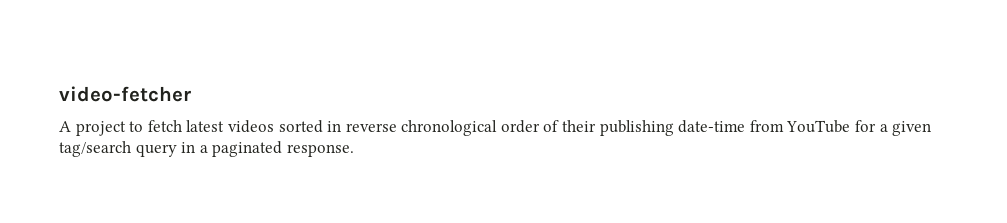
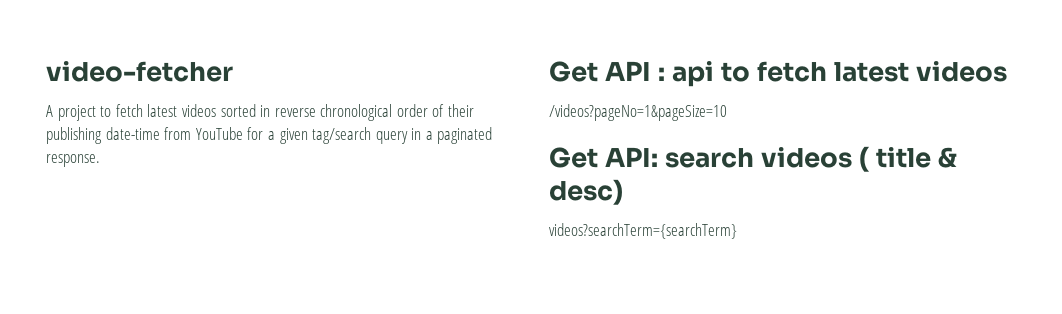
+ Get API : api to fetch latest videos
+ /videos?pageNo=1&pageSize=10
+ Get API: search videos ( title & desc)
+ videos?searchTerm={searchTerm}

